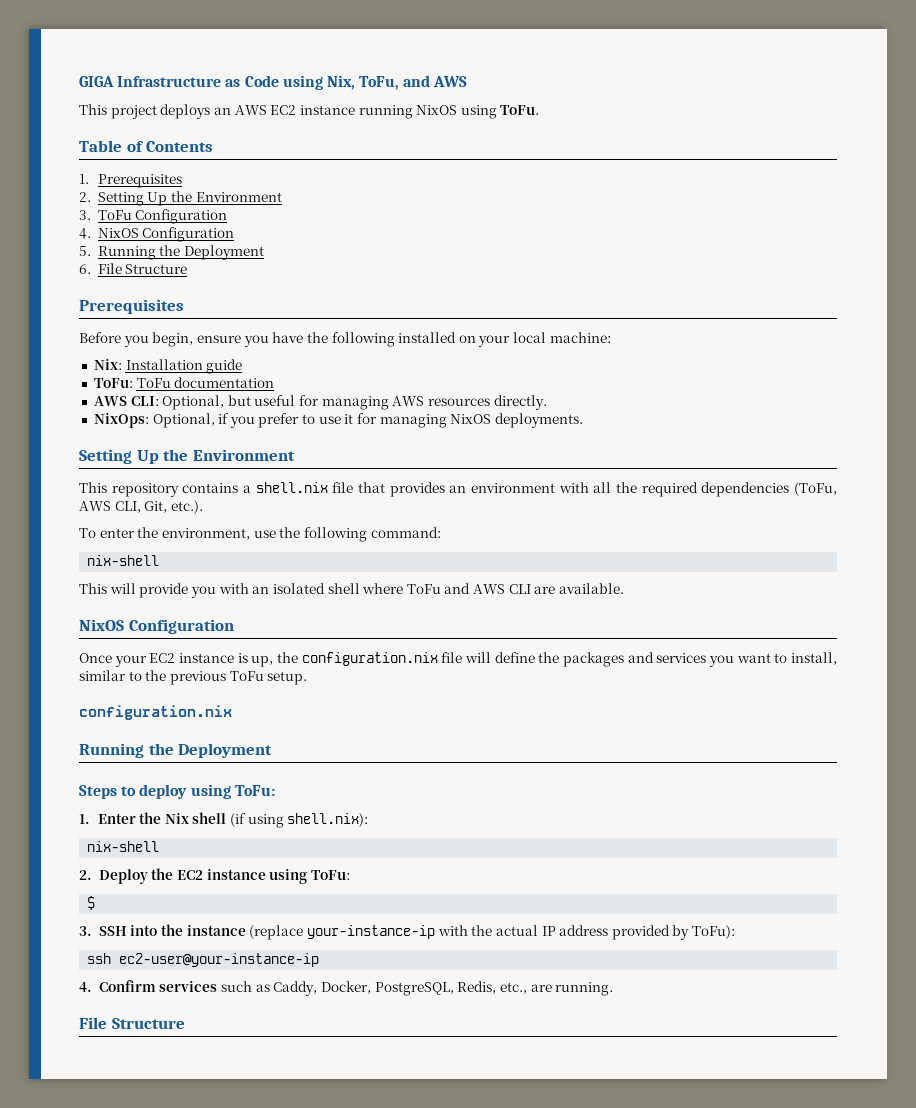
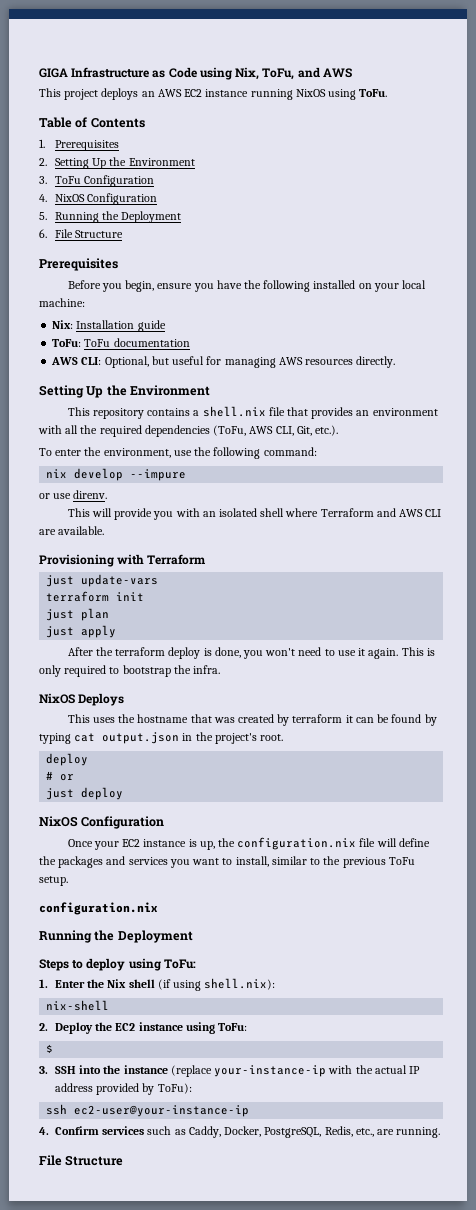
- NixOps: Optional, if you prefer to use it for managing NixOS deployments.
  To enter the environment, use the following command:
- nix-shell
+ nix develop --impure
+ or use direnv.
- This will provide you with an isolated shell where ToFu and AWS CLI are available.
+ This will provide you with an isolated shell where Terraform and AWS CLI are available.
+ Provisioning with Terraform
+ just update-vars
+ terraform init
+ just plan
+ just apply
+ After the terraform deploy is done, you won't need to use it again. This is only required to bootstrap the infra.
+ NixOS Deploys
+ This uses the hostname that was created by terraform it can be found by typing cat output.json in the project's root.
+ deploy
+ # or
+ just deploy

